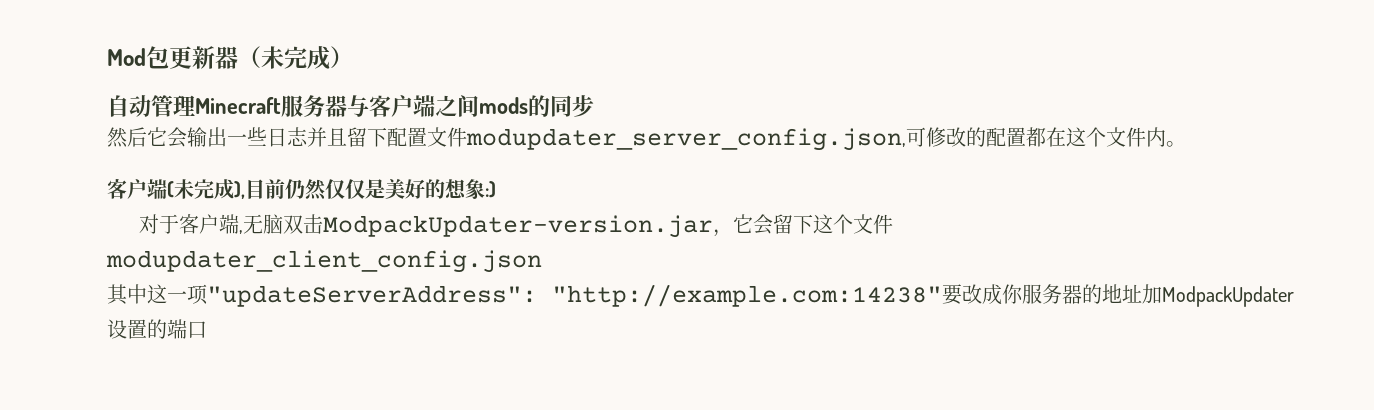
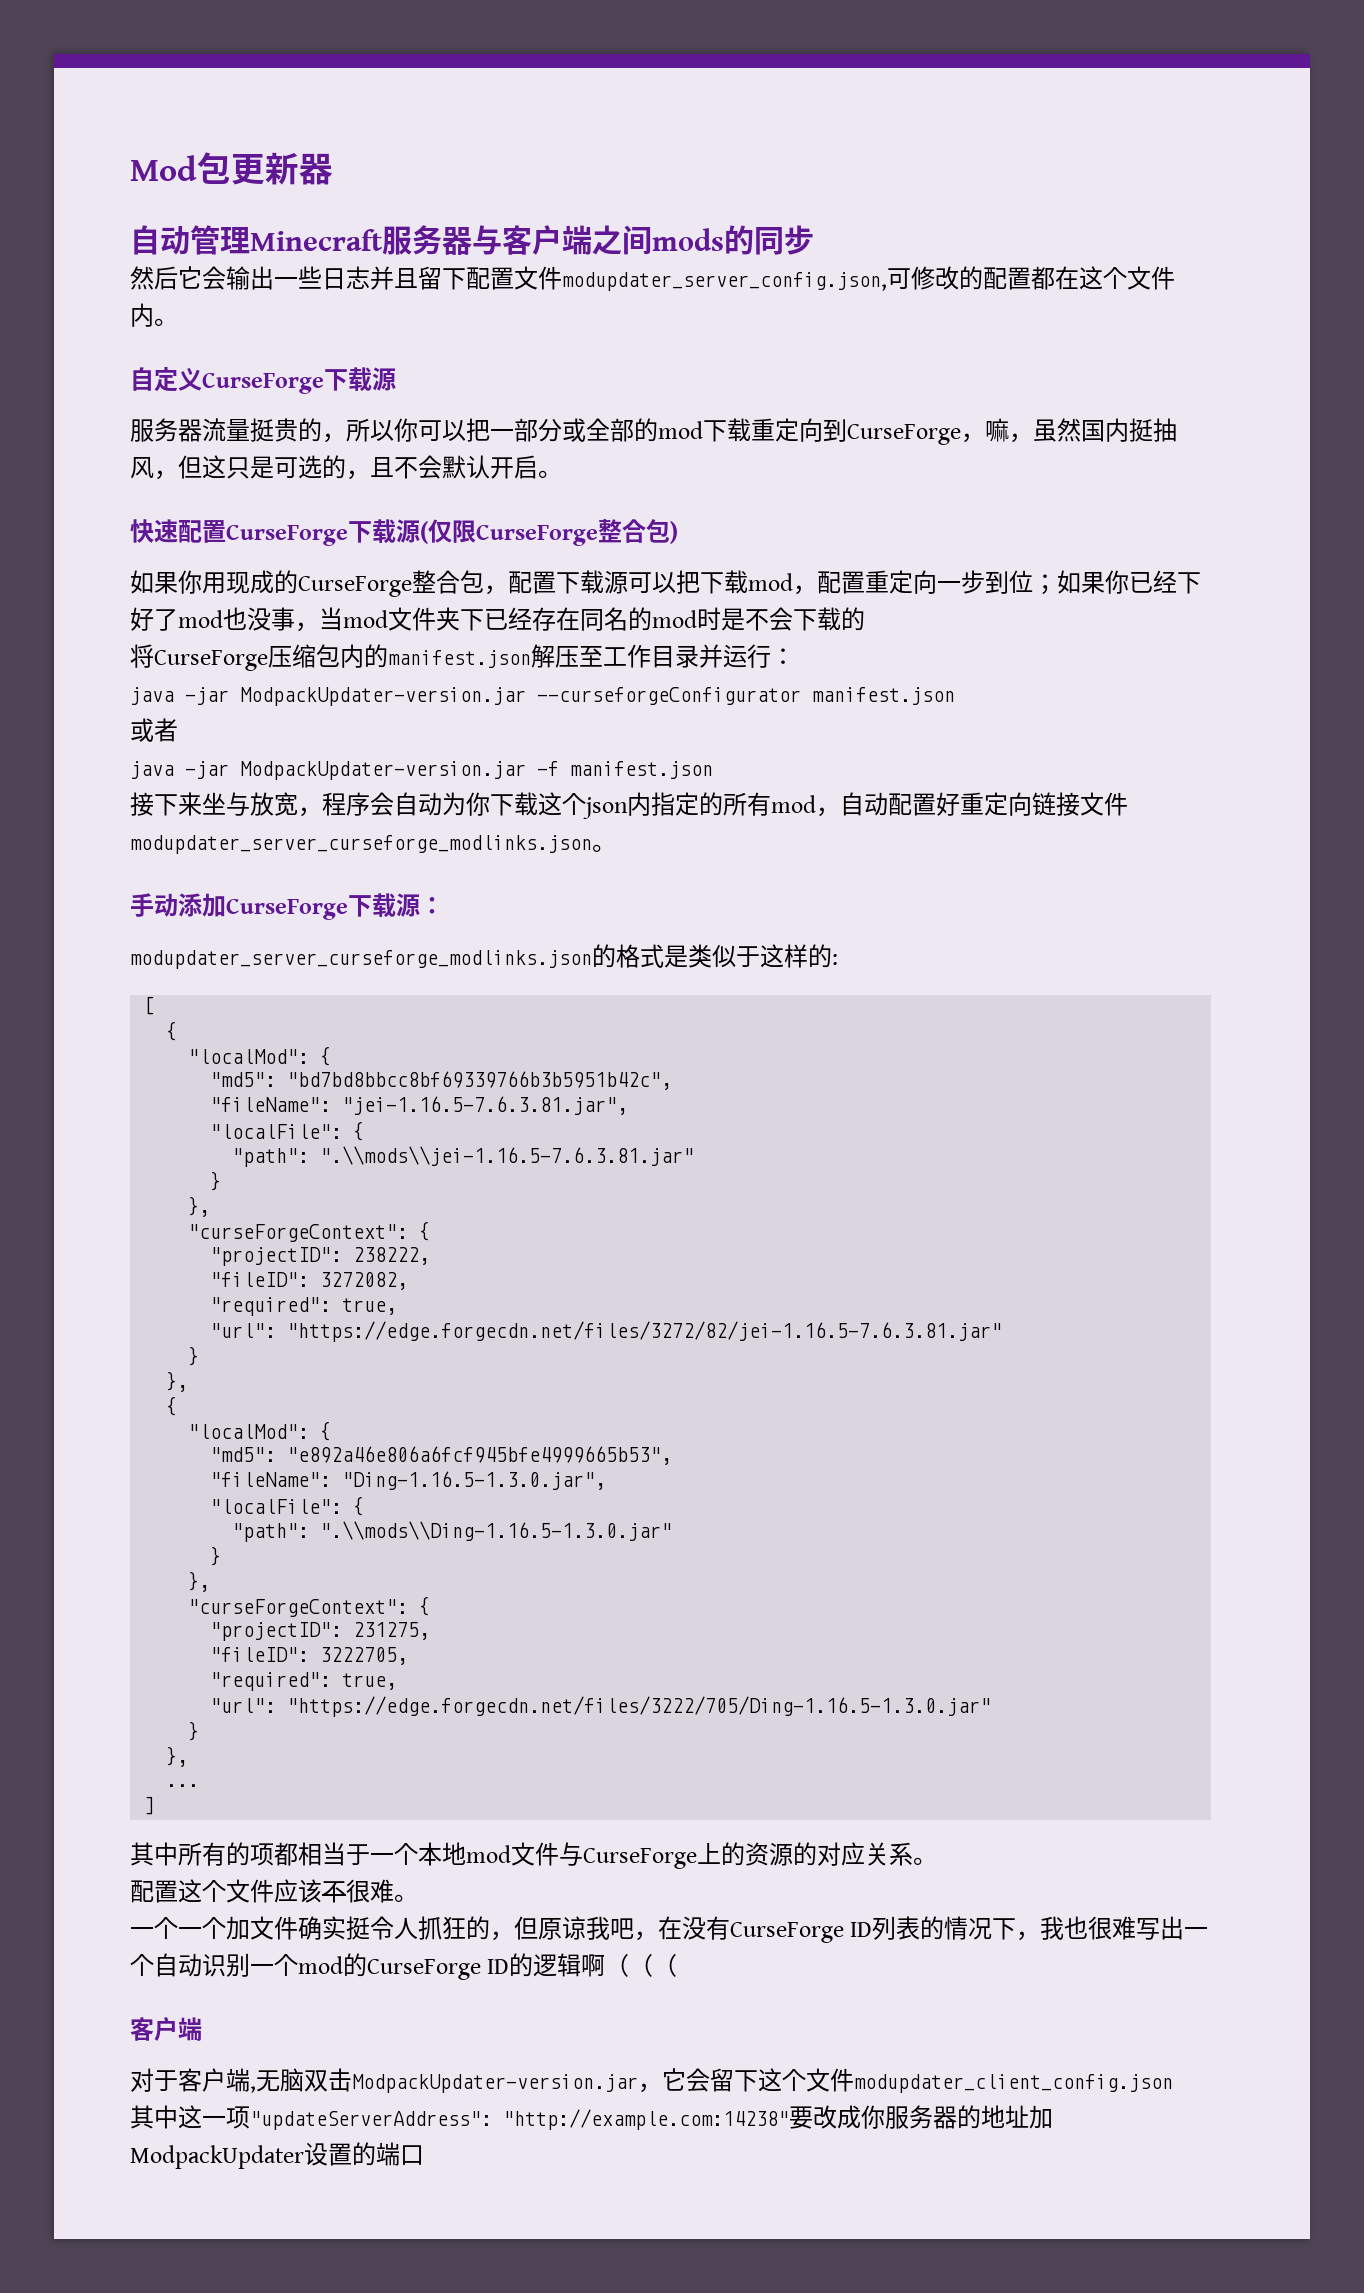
- Mod包更新器（未完成）
+ Mod包更新器
- 客户端(未完成),目前仍然仅仅是美好的想象:)
+ 自定义CurseForge下载源
+ 服务器流量挺贵的，所以你可以把一部分或全部的mod下载重定向到CurseForge，嘛，虽然国内挺抽风，但这只是可选的，且不会默认开启。
+ 快速配置CurseForge下载源(仅限CurseForge整合包)
+ 如果你用现成的CurseForge整合包，配置下载源可以把下载mod，配置重定向一步到位；如果你已经下好了mod也没事，当mod文件夹下已经存在同名的mod时是不会下载的
+ 将CurseForge压缩包内的manifest.json解压至工作目录并运行：
+ java -jar ModpackUpdater-version.jar --curseforgeConfigurator manifest.json
+ 或者
+ java -jar ModpackUpdater-version.jar -f manifest.json
+ 接下来坐与放宽，程序会自动为你下载这个json内指定的所有mod，自动配置好重定向链接文件modupdater_server_curseforge_modlinks.json。
+ 手动添加CurseForge下载源：
+ modupdater_server_curseforge_modlinks.json的格式是类似于这样的:
+ [
+ {
+ "localMod": {
+ "md5": "bd7bd8bbcc8bf69339766b3b5951b42c",
+ "fileName": "jei-1.16.5-7.6.3.81.jar",
+ "localFile": {
+ "path": ".\\mods\\jei-1.16.5-7.6.3.81.jar"
+ }
+ },
+ "curseForgeContext": {
+ "projectID": 238222,
+ "fileID": 3272082,
+ "required": true,
+ "url": "https://edge.forgecdn.net/files/3272/82/jei-1.16.5-7.6.3.81.jar"
+ }
+ },
+ {
+ "localMod": {
+ "md5": "e892a46e806a6fcf945bfe4999665b53",
+ "fileName": "Ding-1.16.5-1.3.0.jar",
+ "localFile": {
+ "path": ".\\mods\\Ding-1.16.5-1.3.0.jar"
+ }
+ },
+ "curseForgeContext": {
+ "projectID": 231275,
+ "fileID": 3222705,
+ "required": true,
+ "url": "https://edge.forgecdn.net/files/3222/705/Ding-1.16.5-1.3.0.jar"
+ }
+ },
+ ...
+ ]
+ 其中所有的项都相当于一个本地mod文件与CurseForge上的资源的对应关系。
+ 配置这个文件应该不很难。
+ 一个一个加文件确实挺令人抓狂的，但原谅我吧，在没有CurseForge ID列表的情况下，我也很难写出一个自动识别一个mod的CurseForge ID的逻辑啊（（（
+ 客户端

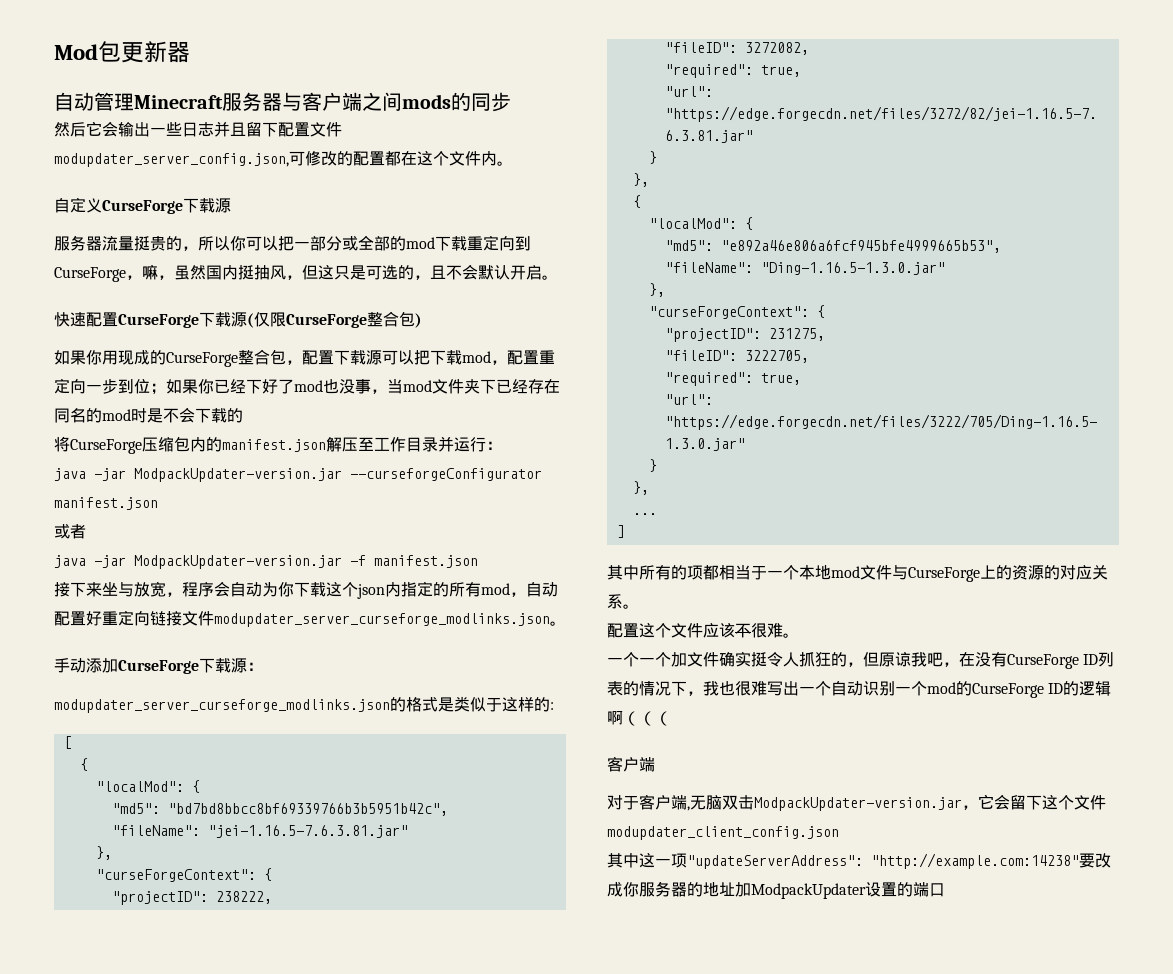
- "fileName": "jei-1.16.5-7.6.3.81.jar",
- "localFile": {
- "path": ".\\mods\\jei-1.16.5-7.6.3.81.jar"
- }
+ "fileName": "jei-1.16.5-7.6.3.81.jar"
- "fileName": "Ding-1.16.5-1.3.0.jar",
- "localFile": {
- "path": ".\\mods\\Ding-1.16.5-1.3.0.jar"
- }
+ "fileName": "Ding-1.16.5-1.3.0.jar"

